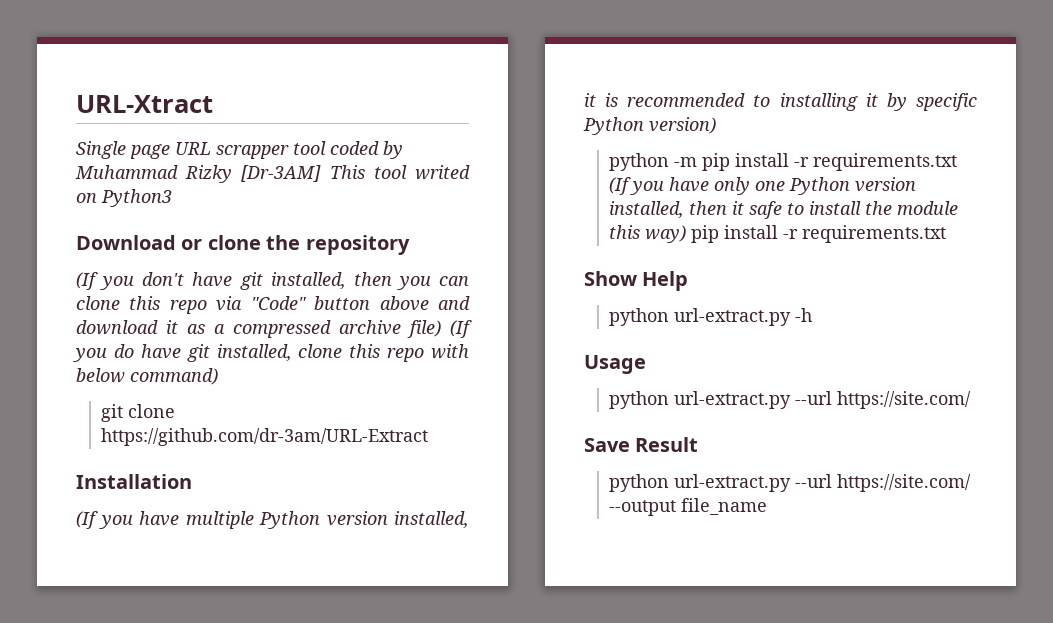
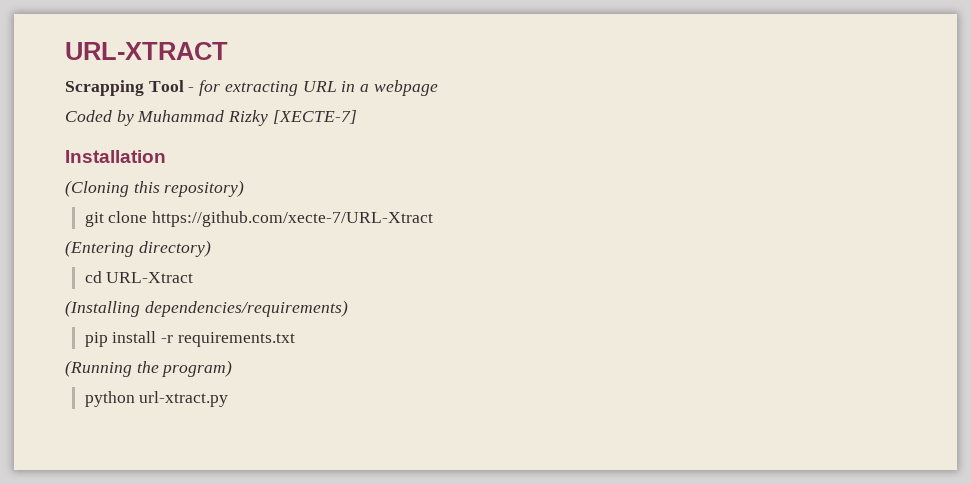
- URL-Xtract
- Single page URL scrapper tool coded by Muhammad Rizky [Dr-3AM] This tool writed on Python3
- Download or clone the repository
- (If you don't have git installed, then you can clone this repo via "Code" button above and download it as a compressed archive file) (If you do have git installed, clone this repo with below command)
- git clone https://github.com/dr-3am/URL-Extract
+ URL-XTRACT
+ Scrapping Tool - for extracting URL in a webpage
+ Coded by Muhammad Rizky [XECTE-7]
  Installation
- (If you have multiple Python version installed, it is recommended to installing it by specific Python version)
- python -m pip install -r requirements.txt (If you have only one Python version installed, then it safe to install the module this way) pip install -r requirements.txt
- Show Help
- python url-extract.py -h
- Usage
- python url-extract.py --url https://site.com/
- Save Result
- python url-extract.py --url https://site.com/ --output file_name
+ (Cloning this repository)
+ git clone https://github.com/xecte-7/URL-Xtract
+ (Entering directory)
+ cd URL-Xtract
+ (Installing dependencies/requirements)
+ pip install -r requirements.txt
+ (Running the program)
+ python url-xtract.py

